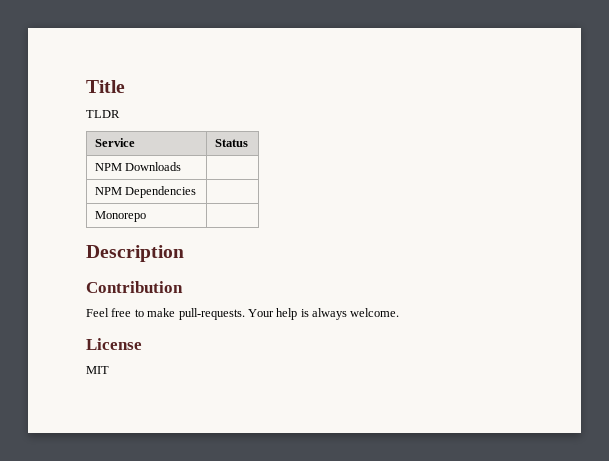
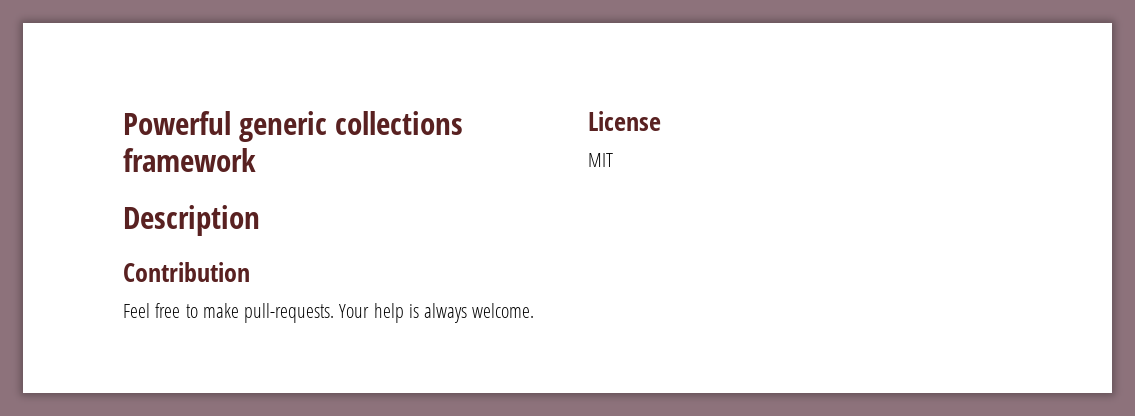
- Title
- TLDR
- Service | Status
- NPM Downloads |
- NPM Dependencies |
- Monorepo |
+ Powerful generic collections framework

